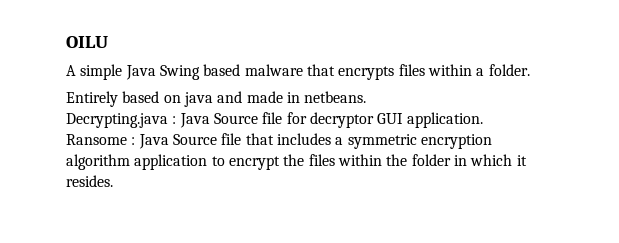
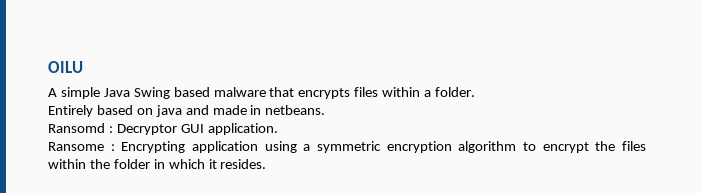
- Decrypting.java : Java Source file for decryptor GUI application.
+ Ransomd : Decryptor GUI application.
- Ransome : Java Source file that includes a symmetric encryption algorithm application to encrypt the files within the folder in which it resides.
+ Ransome : Encrypting application using a symmetric encryption algorithm to encrypt the files within the folder in which it resides.

